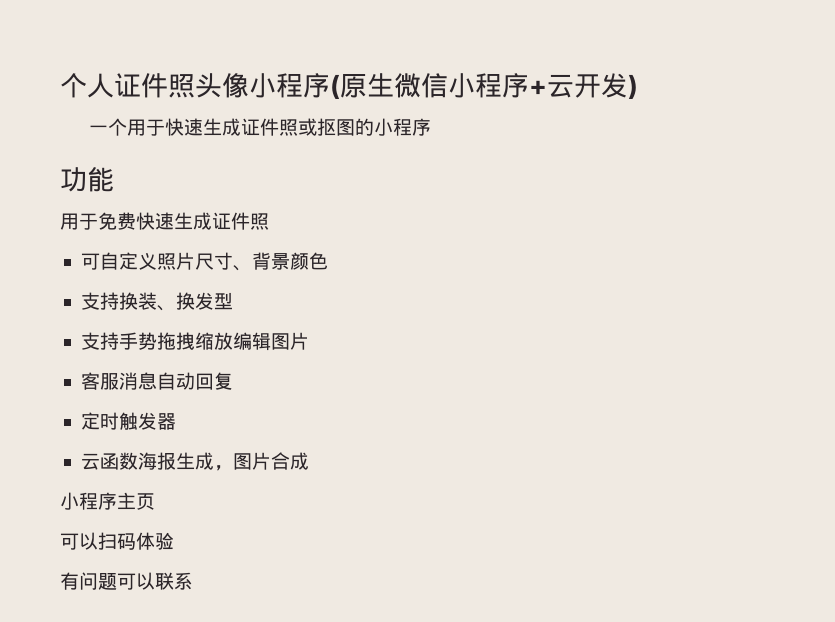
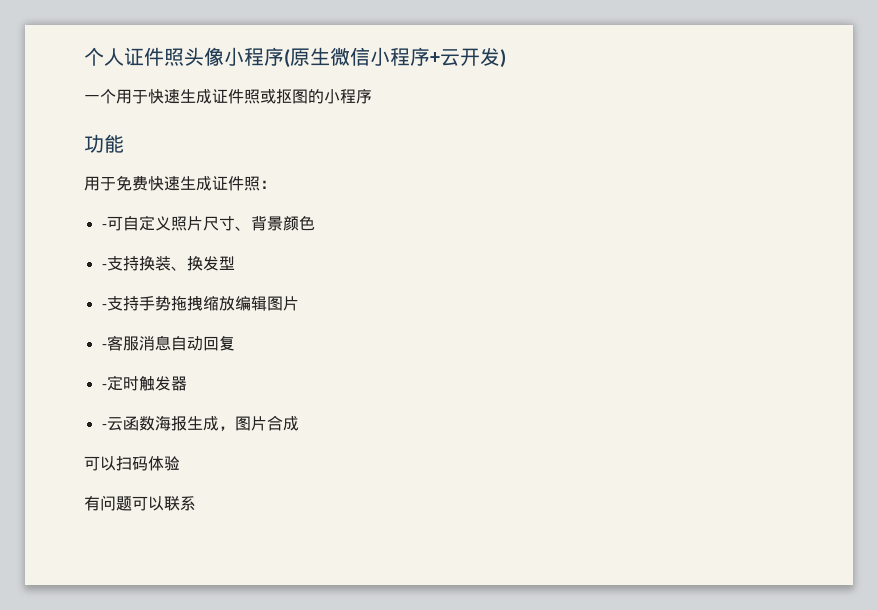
- 用于免费快速生成证件照
- 可自定义照片尺寸、背景颜色
+ 用于免费快速生成证件照：
+ -可自定义照片尺寸、背景颜色
- 支持换装、换发型
+ -支持换装、换发型
- 支持手势拖拽缩放编辑图片
+ -支持手势拖拽缩放编辑图片
- 客服消息自动回复
+ -客服消息自动回复
- 定时触发器
+ -定时触发器
- 云函数海报生成，图片合成
+ -云函数海报生成，图片合成
- 小程序主页

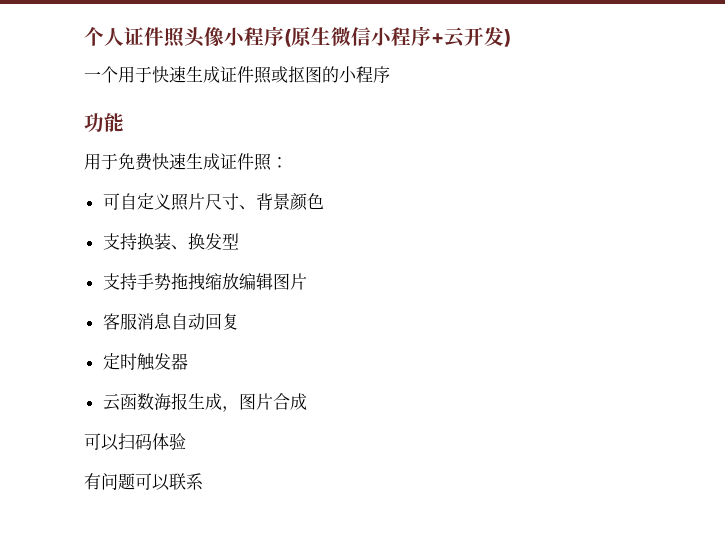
- -可自定义照片尺寸、背景颜色
+ 可自定义照片尺寸、背景颜色
- -支持换装、换发型
+ 支持换装、换发型
- -支持手势拖拽缩放编辑图片
+ 支持手势拖拽缩放编辑图片
- -客服消息自动回复
+ 客服消息自动回复
- -定时触发器
+ 定时触发器
- -云函数海报生成，图片合成
+ 云函数海报生成，图片合成

